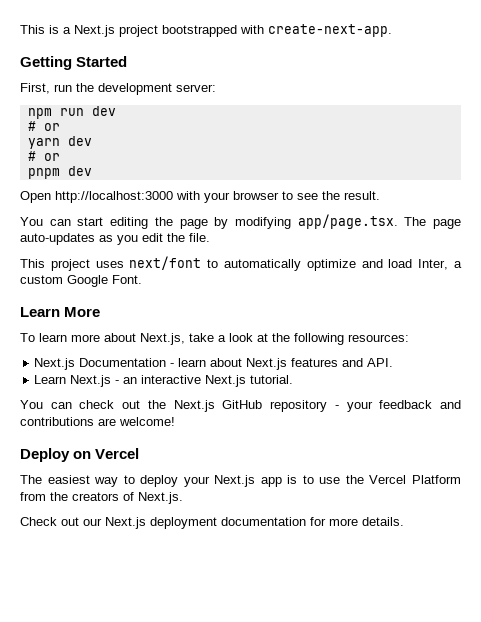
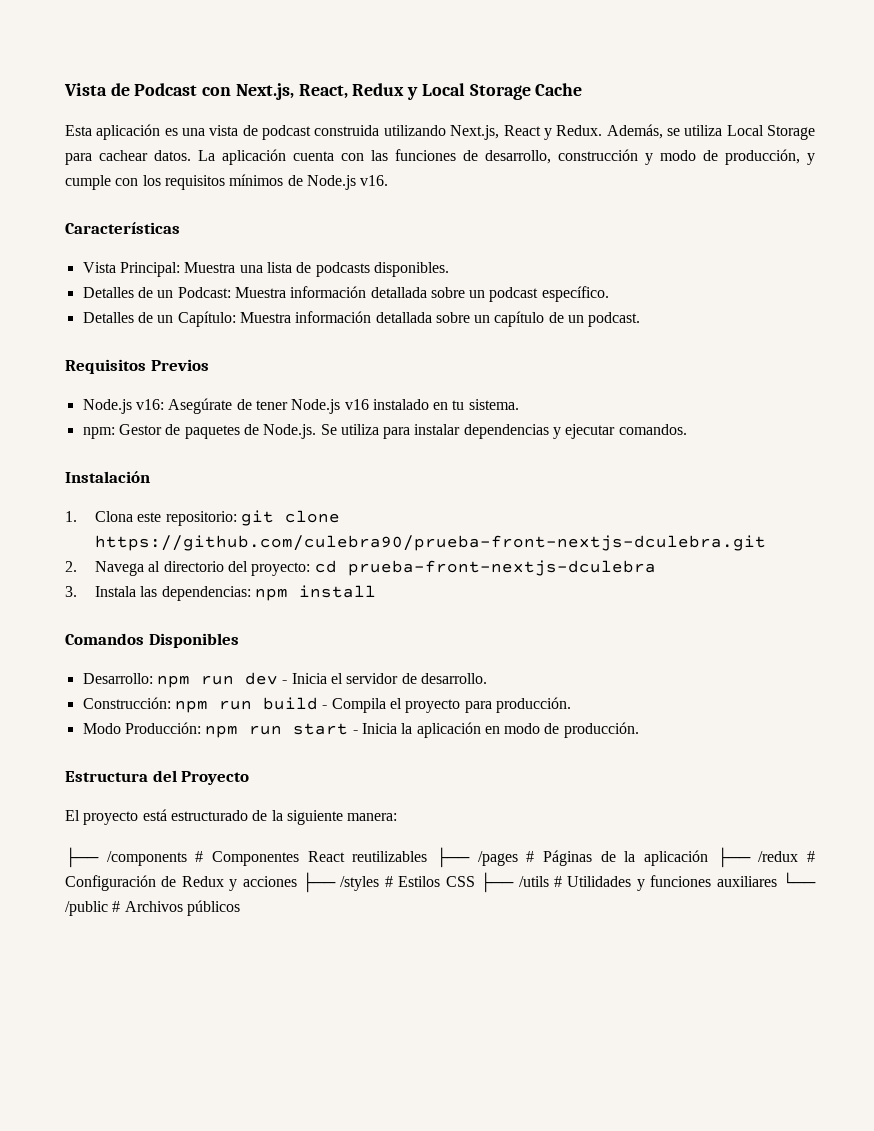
- This is a Next.js project bootstrapped with create-next-app.
- Getting Started
- First, run the development server:
- npm run dev
- # or
- yarn dev
- # or
- pnpm dev
- Open http://localhost:3000 with your browser to see the result.
- You can start editing the page by modifying app/page.tsx. The page auto-updates as you edit the file.
- This project uses next/font to automatically optimize and load Inter, a custom Google Font.
- Learn More
- To learn more about Next.js, take a look at the following resources:
- Next.js Documentation - learn about Next.js features and API.
- Learn Next.js - an interactive Next.js tutorial.
- You can check out the Next.js GitHub repository - your feedback and contributions are welcome!
- Deploy on Vercel
- The easiest way to deploy your Next.js app is to use the Vercel Platform from the creators of Next.js.
- Check out our Next.js deployment documentation for more details.
+ Vista de Podcast con Next.js, React, Redux y Local Storage Cache
+ Esta aplicación es una vista de podcast construida utilizando Next.js, React y Redux. Además, se utiliza Local Storage para cachear datos. La aplicación cuenta con las funciones de desarrollo, construcción y modo de producción, y cumple con los requisitos mínimos de Node.js v16.
+ Características
+ Vista Principal: Muestra una lista de podcasts disponibles.
+ Detalles de un Podcast: Muestra información detallada sobre un podcast específico.
+ Detalles de un Capítulo: Muestra información detallada sobre un capítulo de un podcast.
+ Requisitos Previos
+ Node.js v16: Asegúrate de tener Node.js v16 instalado en tu sistema.
+ npm: Gestor de paquetes de Node.js. Se utiliza para instalar dependencias y ejecutar comandos.
+ Instalación
+ 1. Clona este repositorio: git clone https://github.com/culebra90/prueba-front-nextjs-dculebra.git
+ 2. Navega al directorio del proyecto: cd prueba-front-nextjs-dculebra
+ 3. Instala las dependencias: npm install
+ Comandos Disponibles
+ Desarrollo: npm run dev - Inicia el servidor de desarrollo.
+ Construcción: npm run build - Compila el proyecto para producción.
+ Modo Producción: npm run start - Inicia la aplicación en modo de producción.
+ Estructura del Proyecto
+ El proyecto está estructurado de la siguiente manera:
+ ├── /components # Componentes React reutilizables ├── /pages # Páginas de la aplicación ├── /redux # Configuración de Redux y acciones ├── /styles # Estilos CSS ├── /utils # Utilidades y funciones auxiliares └── /public # Archivos públicos

